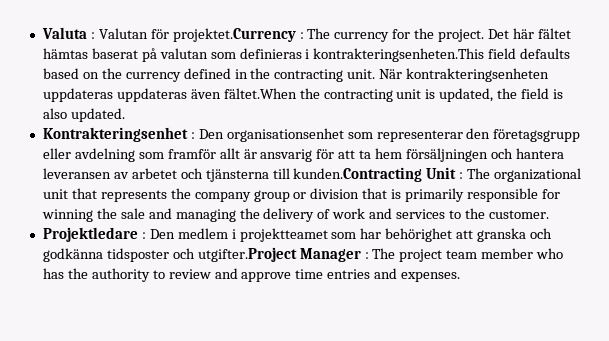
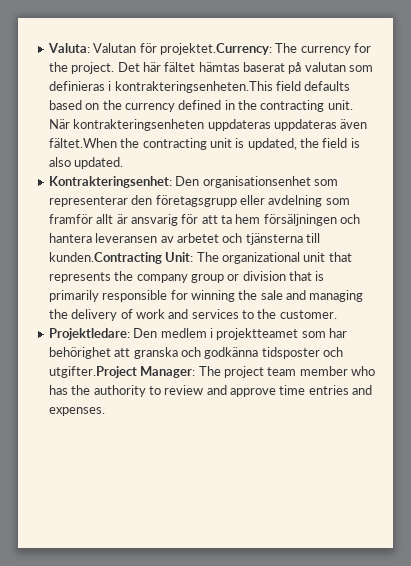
- Valuta : Valutan för projektet.Currency : The currency for the project.
+ Valuta: Valutan för projektet.Currency: The currency for the project.
- Kontrakteringsenhet : Den organisationsenhet som representerar den företagsgrupp eller avdelning som framför allt är ansvarig för att ta hem försäljningen och hantera leveransen av arbetet och tjänsterna till kunden.Contracting Unit : The organizational unit that represents the company group or division that is primarily responsible for winning the sale and managing the delivery of work and services to the customer.
+ Kontrakteringsenhet: Den organisationsenhet som representerar den företagsgrupp eller avdelning som framför allt är ansvarig för att ta hem försäljningen och hantera leveransen av arbetet och tjänsterna till kunden.Contracting Unit: The organizational unit that represents the company group or division that is primarily responsible for winning the sale and managing the delivery of work and services to the customer.
- Projektledare : Den medlem i projektteamet som har behörighet att granska och godkänna tidsposter och utgifter.Project Manager : The project team member who has the authority to review and approve time entries and expenses.
+ Projektledare: Den medlem i projektteamet som har behörighet att granska och godkänna tidsposter och utgifter.Project Manager: The project team member who has the authority to review and approve time entries and expenses.

